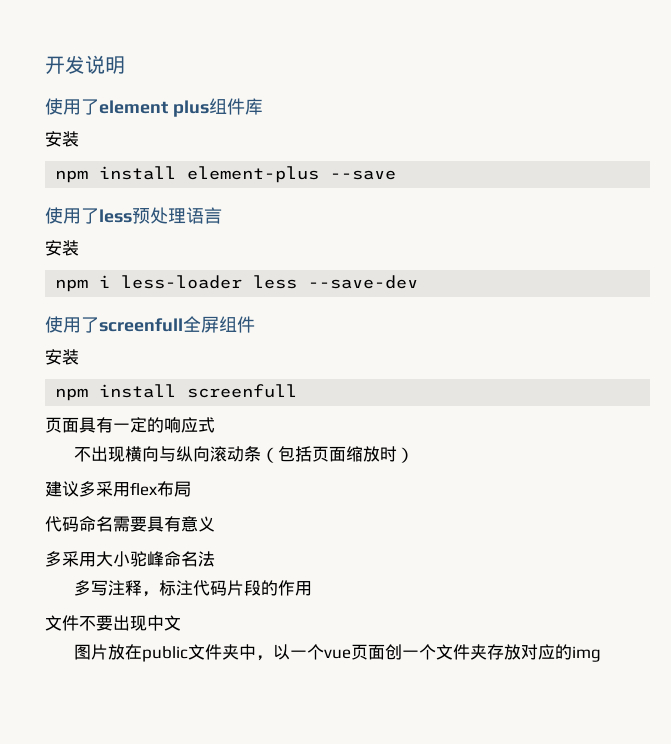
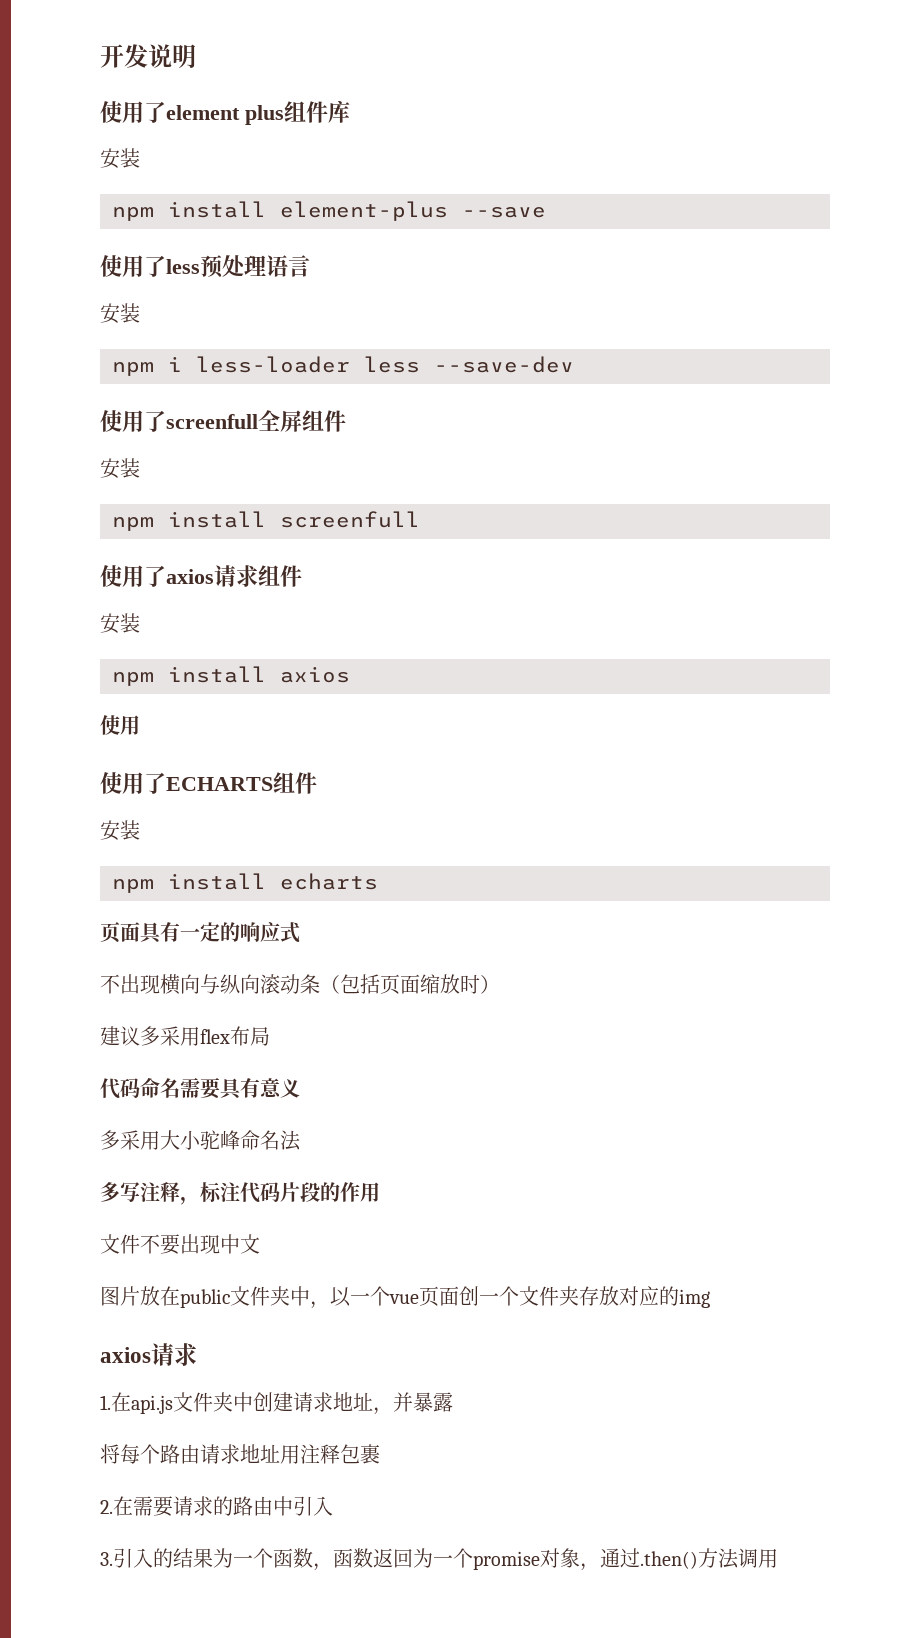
+ 使用了axios请求组件
+ 安装
+ npm install axios
+ 使用
+ 使用了ECHARTS组件
+ 安装
+ npm install echarts
  图片放在public文件夹中，以一个vue页面创一个文件夹存放对应的img
+ axios请求
+ 1.在api.js文件夹中创建请求地址，并暴露
+ 将每个路由请求地址用注释包裹
+ 2.在需要请求的路由中引入
+ 3.引入的结果为一个函数，函数返回为一个promise对象，通过.then()方法调用

